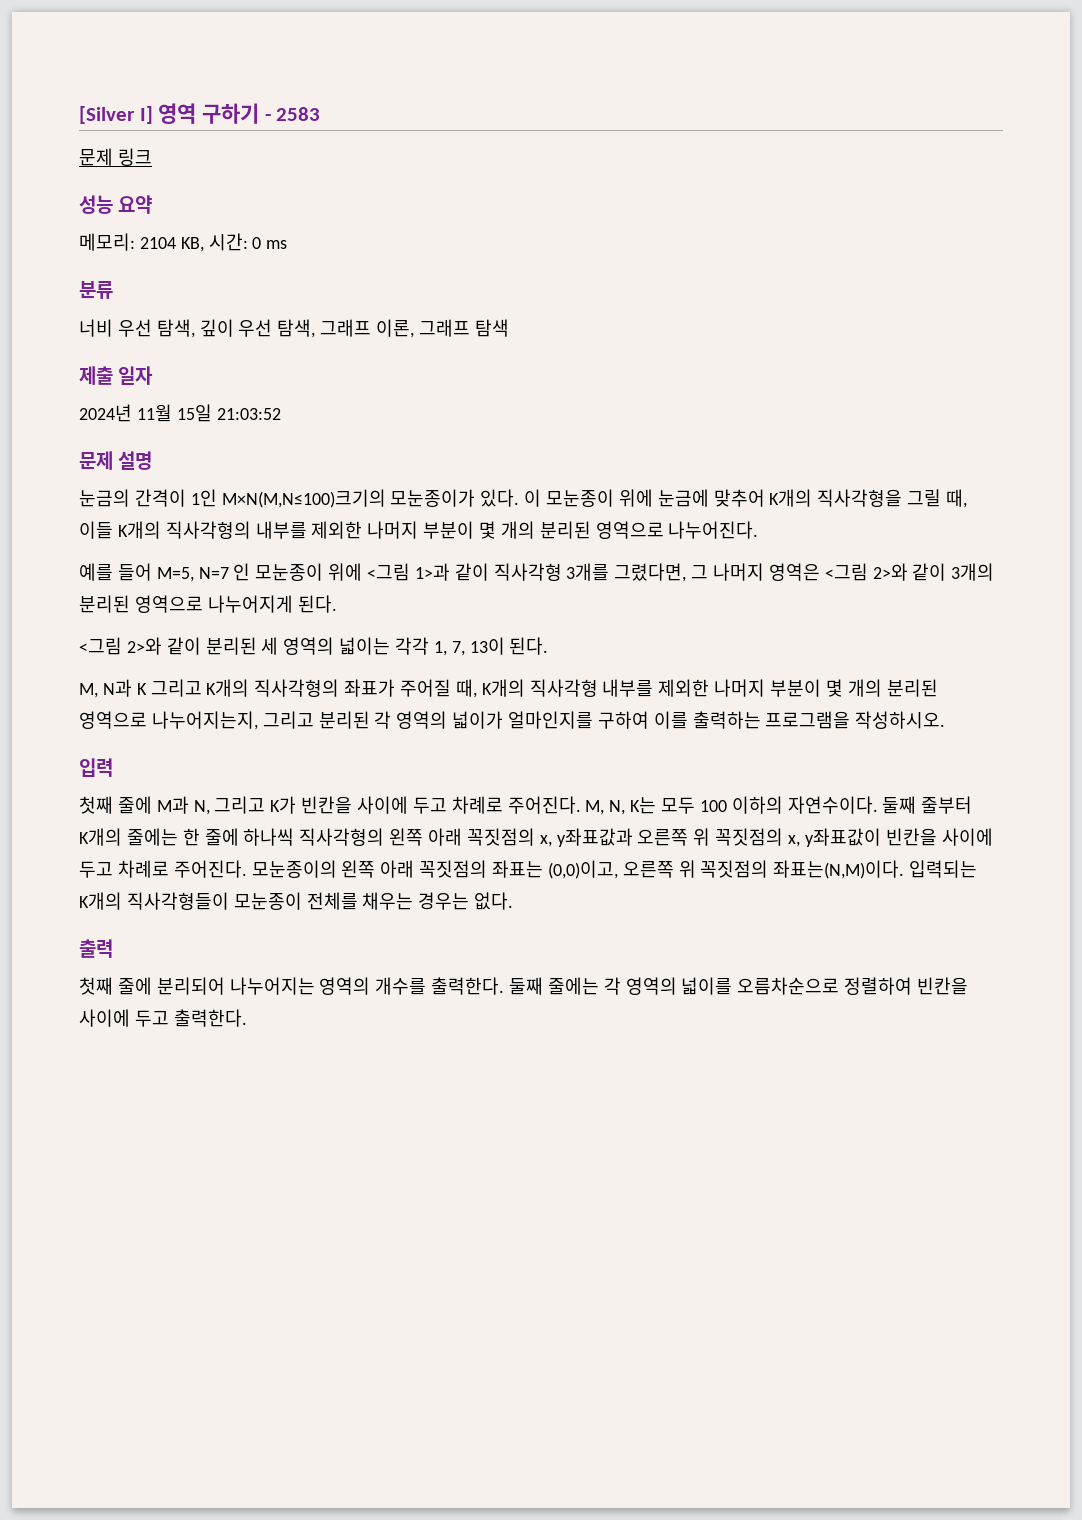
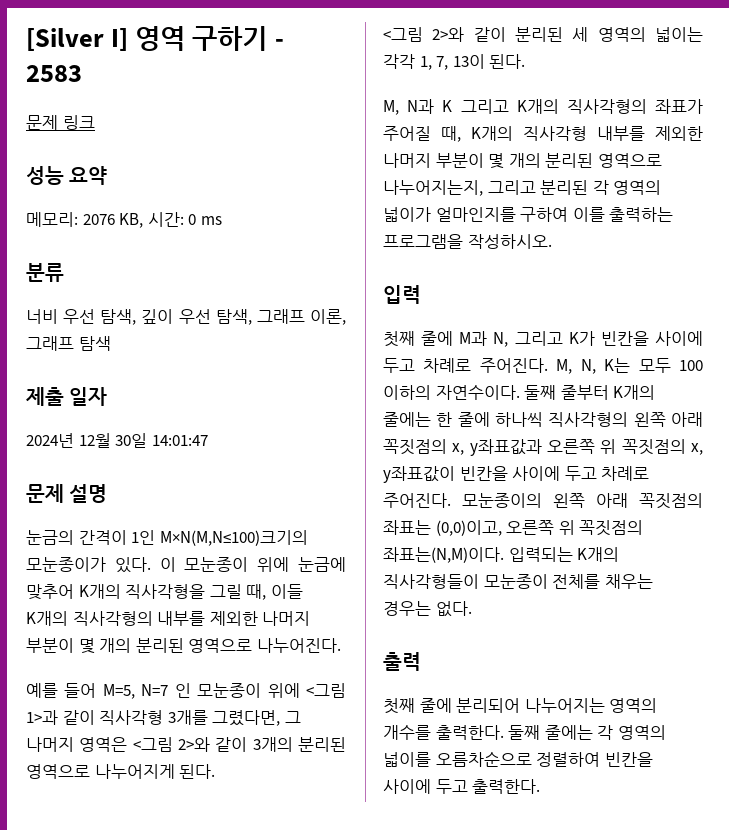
- 메모리: 2104 KB, 시간: 0 ms
+ 메모리: 2076 KB, 시간: 0 ms
- 2024년 11월 15일 21:03:52
+ 2024년 12월 30일 14:01:47

